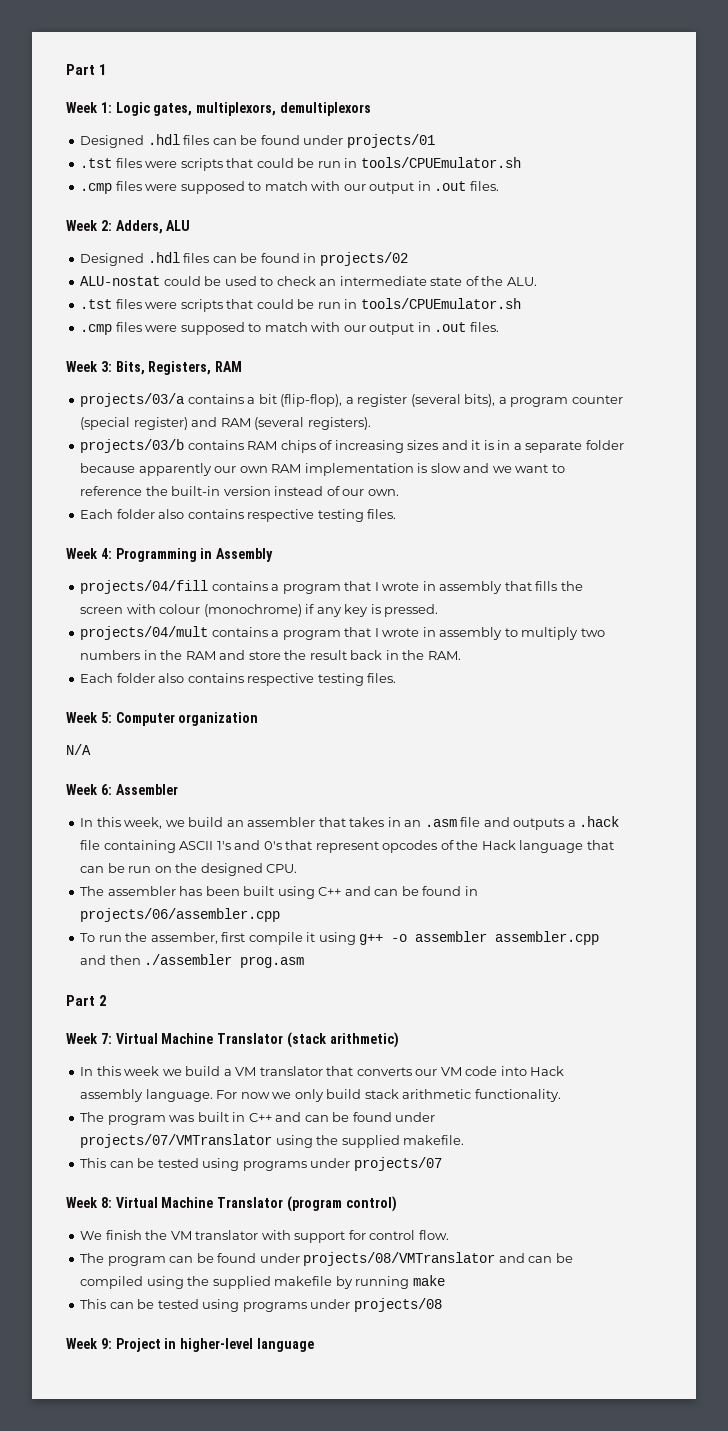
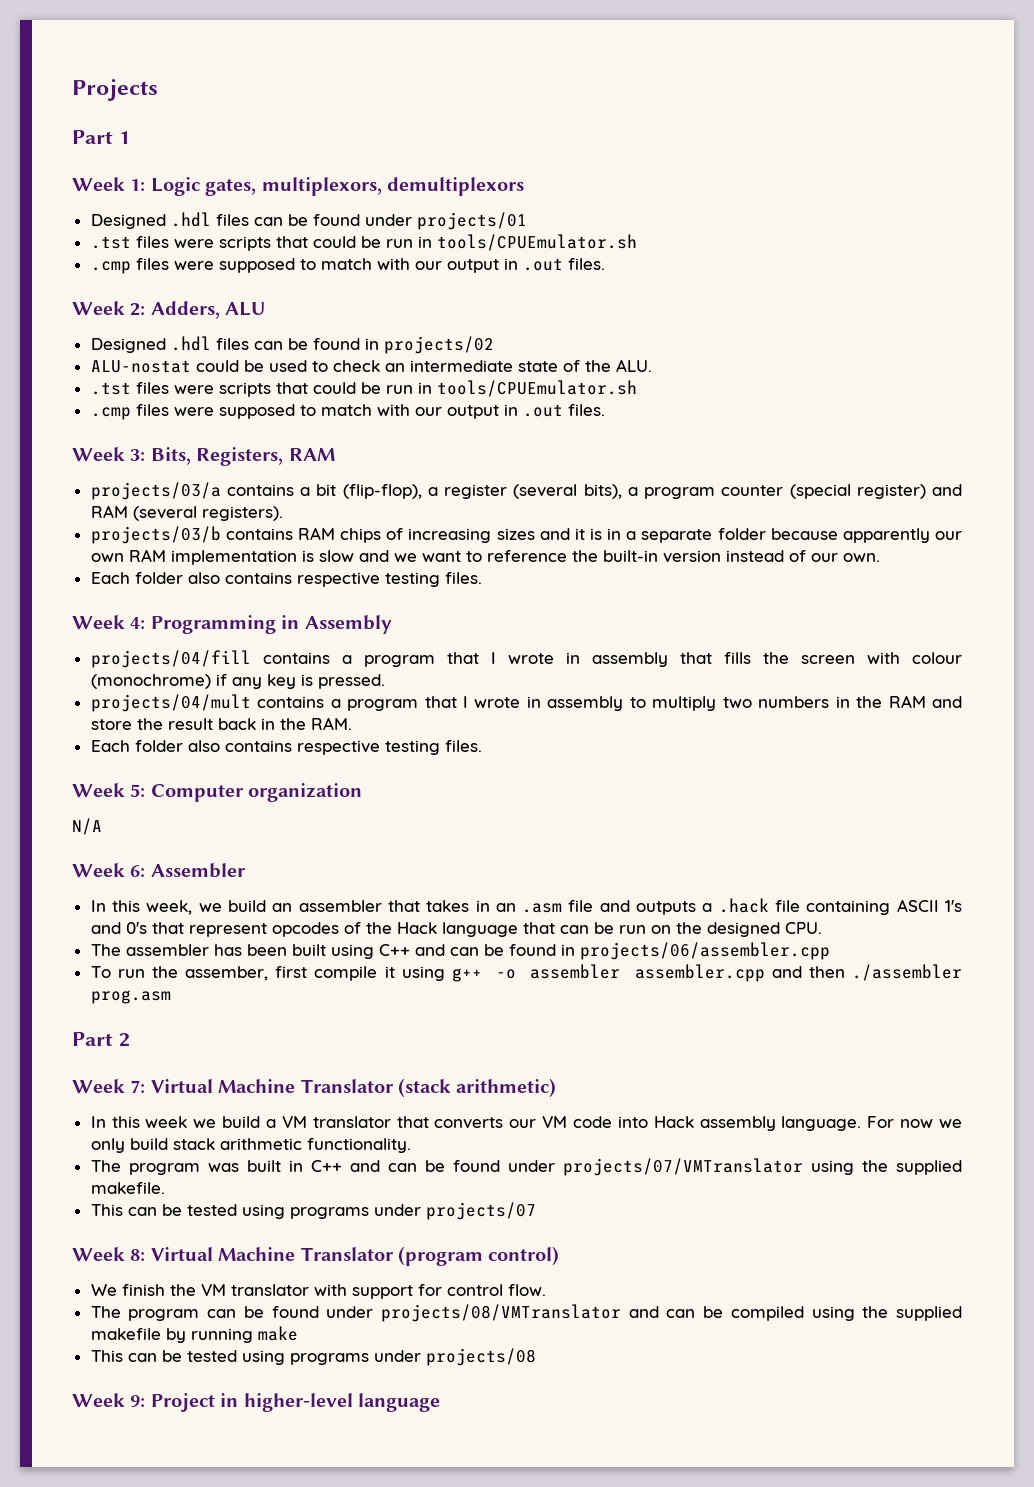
+ Projects

